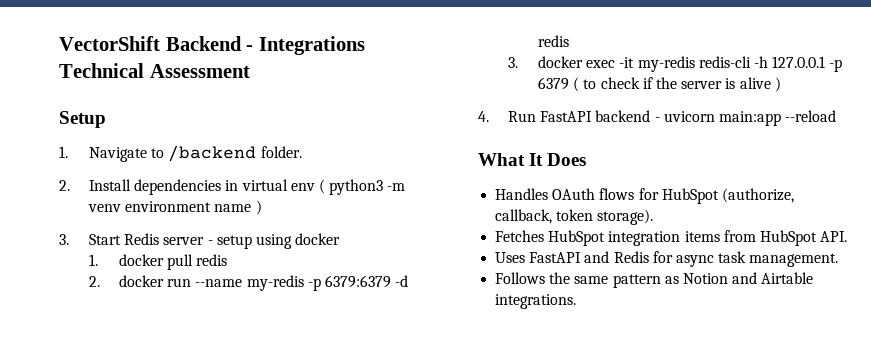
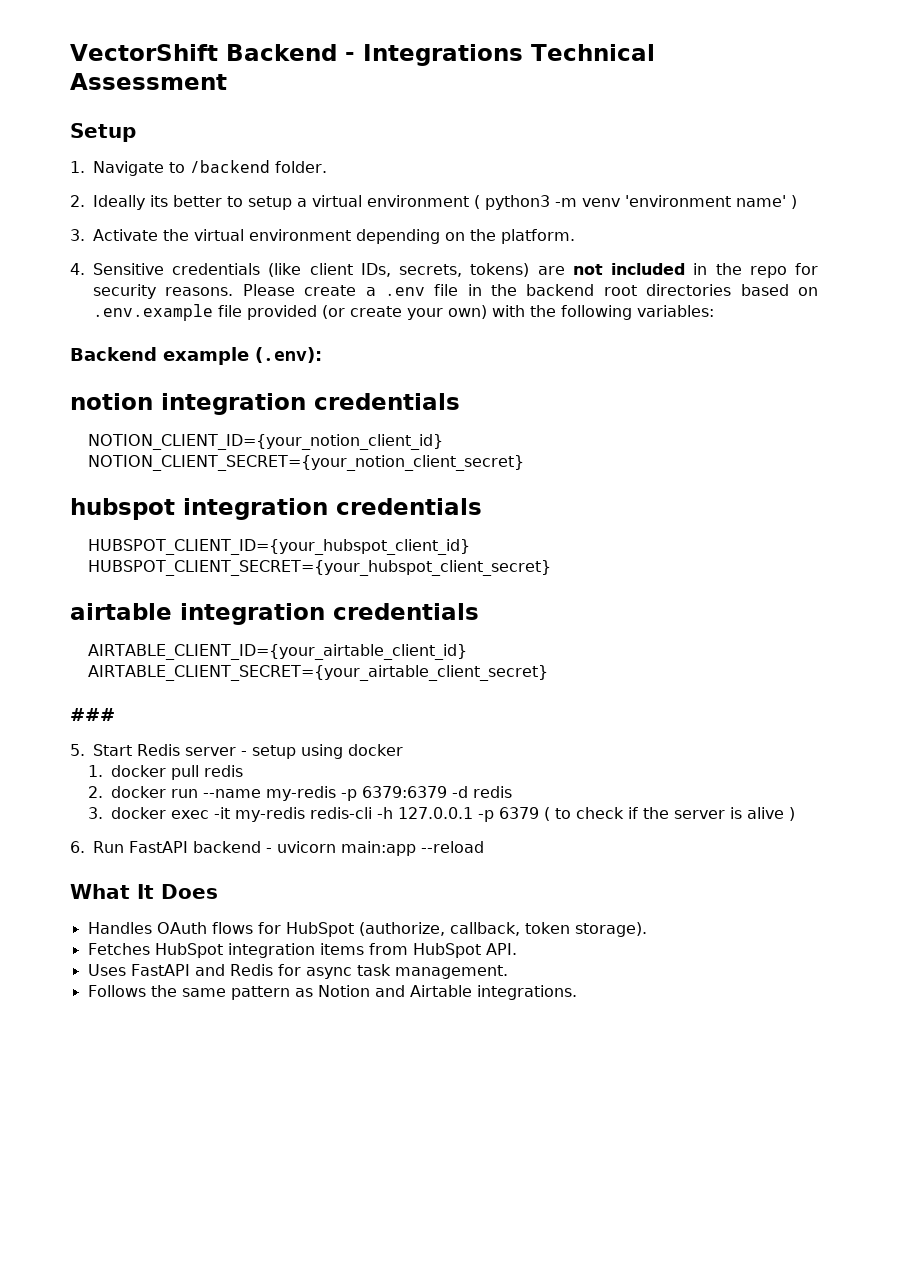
- 2. Install dependencies in virtual env ( python3 -m venv environment name )
- 3. Start Redis server - setup using docker
+ 2. Ideally its better to setup a virtual environment ( python3 -m venv 'environment name' )
+ 3. Activate the virtual environment depending on the platform.
+ 4. Sensitive credentials (like client IDs, secrets, tokens) are not included in the repo for security reasons. Please create a .env file in the backend root directories based on .env.example file provided (or create your own) with the following variables:
+ Backend example (.env):
+ notion integration credentials
+ NOTION_CLIENT_ID={your_notion_client_id} NOTION_CLIENT_SECRET={your_notion_client_secret}
+ hubspot integration credentials
+ HUBSPOT_CLIENT_ID={your_hubspot_client_id} HUBSPOT_CLIENT_SECRET={your_hubspot_client_secret}
+ airtable integration credentials
+ AIRTABLE_CLIENT_ID={your_airtable_client_id} AIRTABLE_CLIENT_SECRET={your_airtable_client_secret}
+ ###
+ 5. Start Redis server - setup using docker
- 4. Run FastAPI backend - uvicorn main:app --reload
+ 6. Run FastAPI backend - uvicorn main:app --reload

